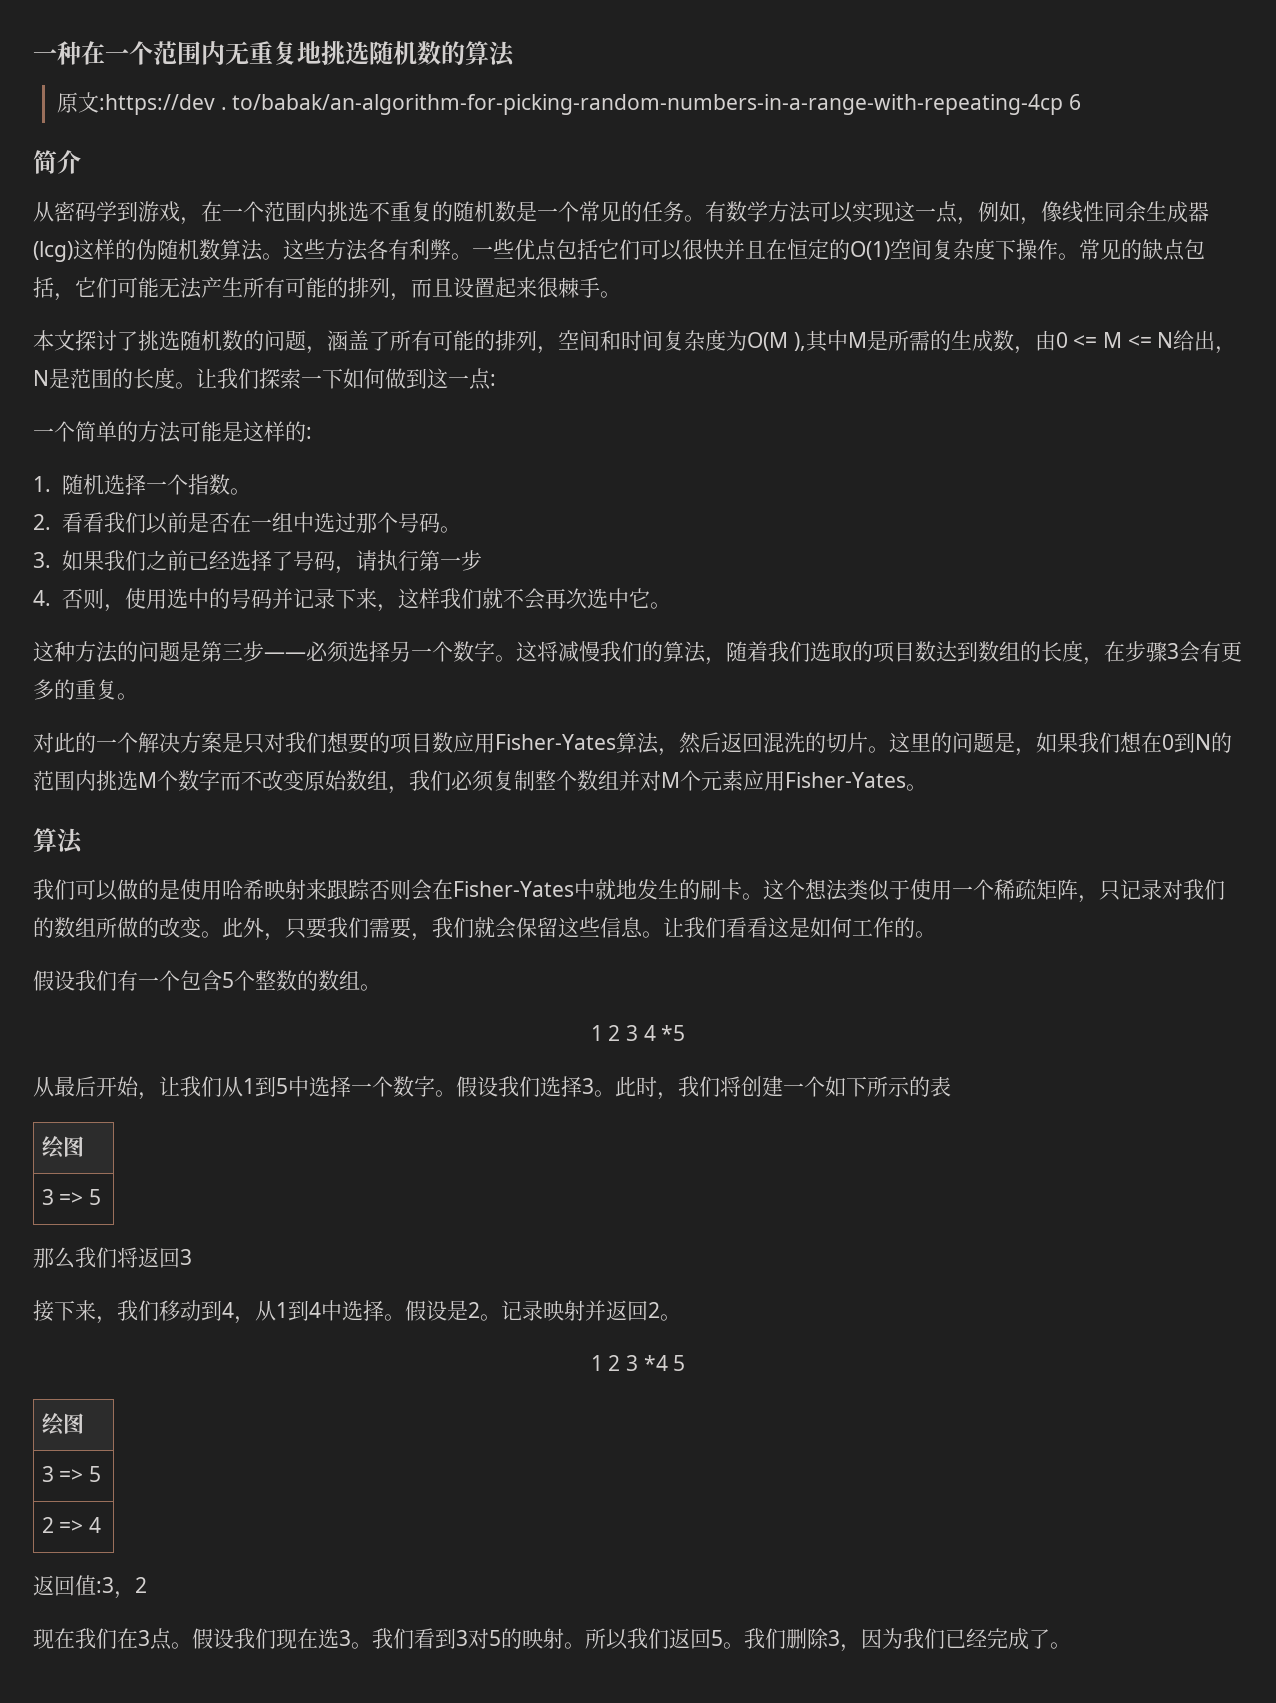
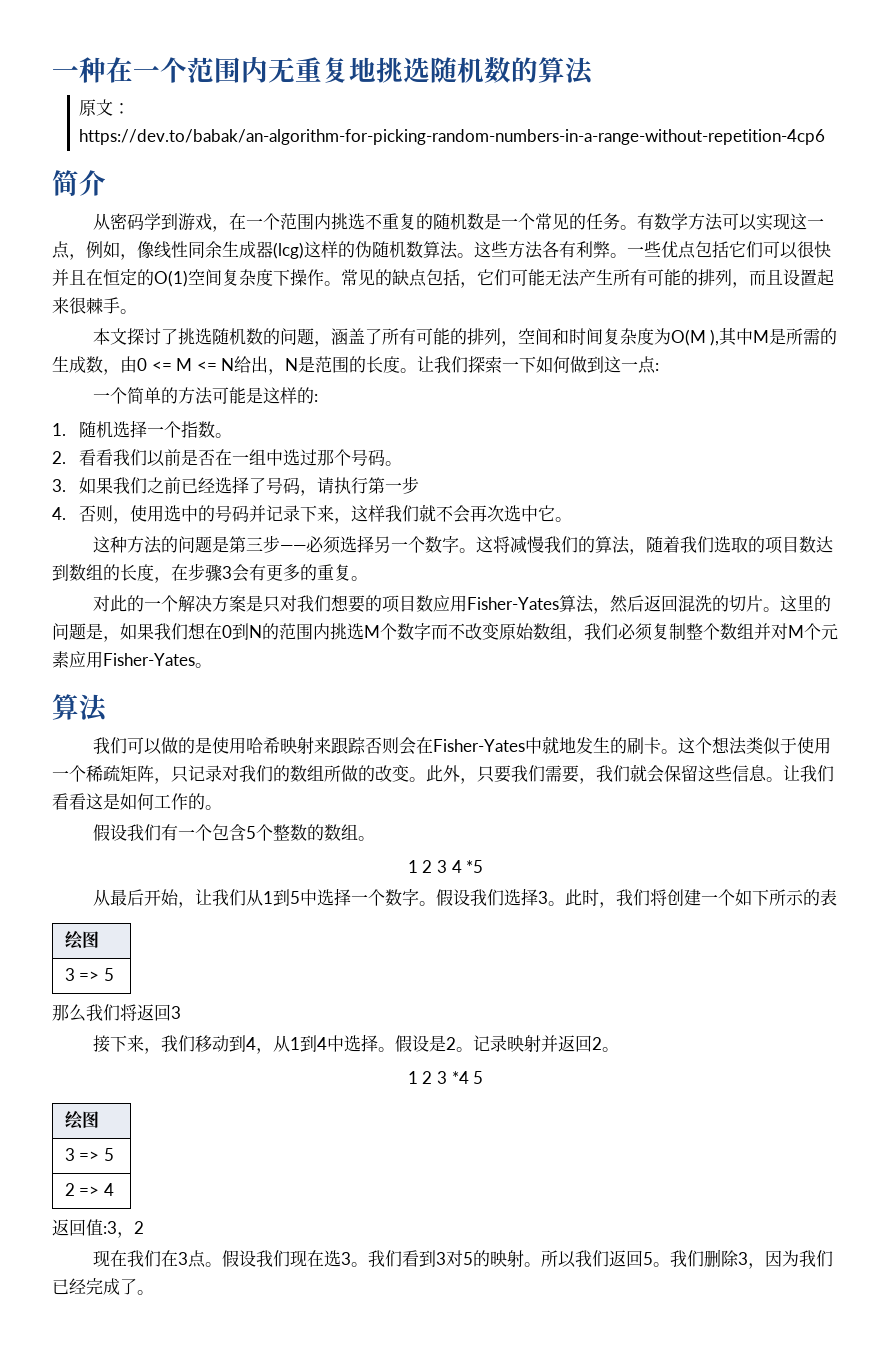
- 原文:https://dev . to/babak/an-algorithm-for-picking-random-numbers-in-a-range-with-repeating-4cp 6
+ 原文：https://dev.to/babak/an-algorithm-for-picking-random-numbers-in-a-range-without-repetition-4cp6

